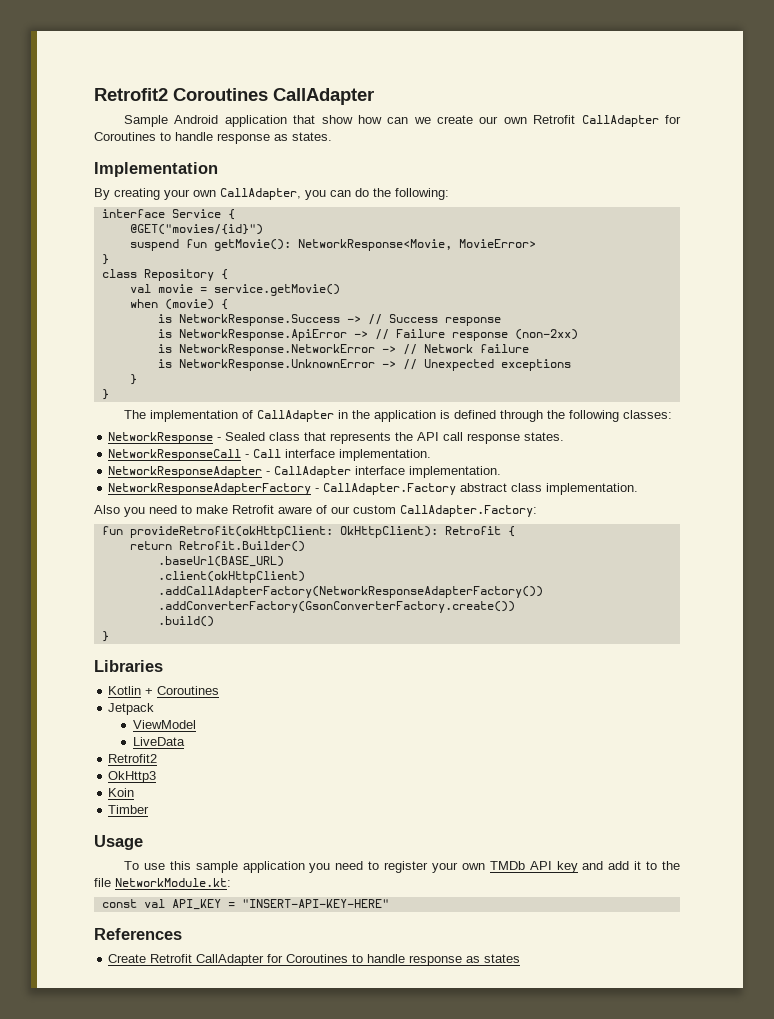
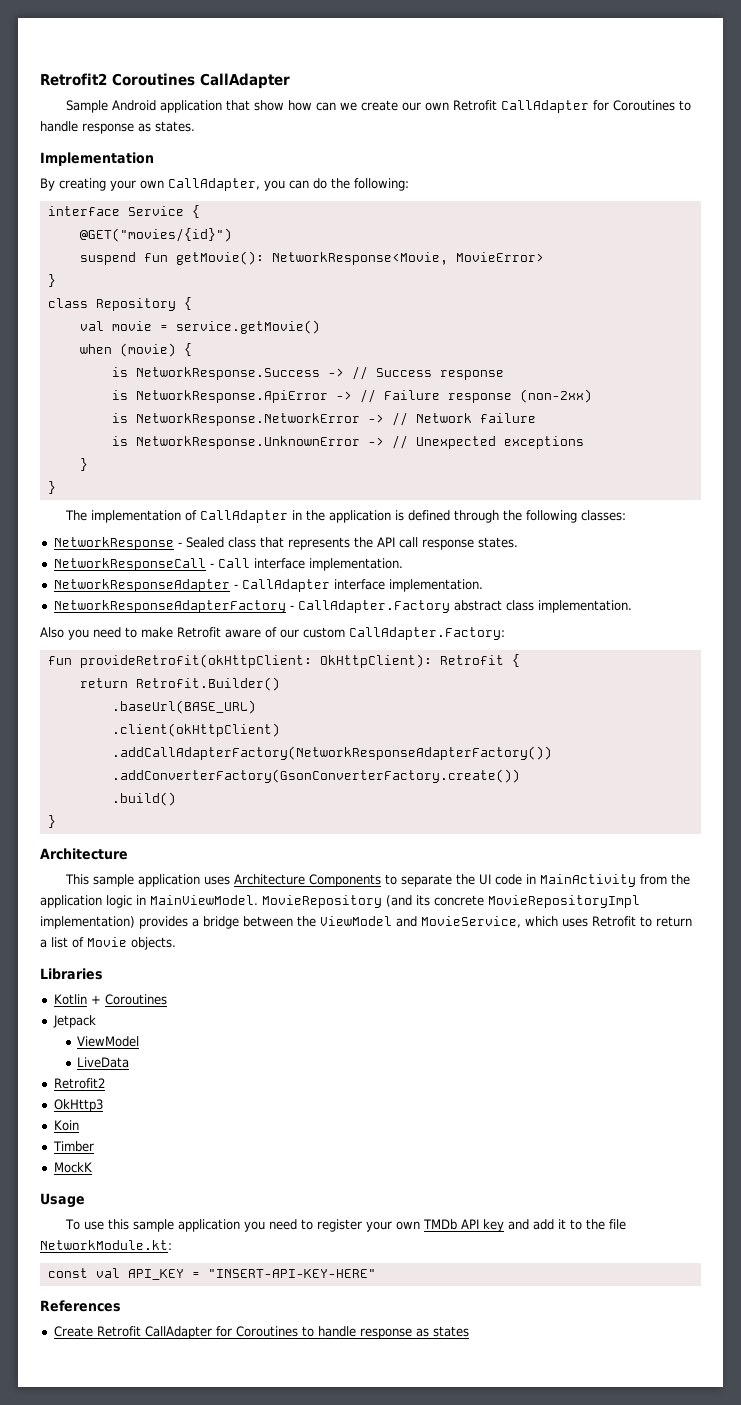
  .build()
  }
+ Architecture
+ This sample application uses Architecture Components to separate the UI code in MainActivity from the application logic in MainViewModel. MovieRepository (and its concrete MovieRepositoryImpl implementation) provides a bridge between the ViewModel and MovieService, which uses Retrofit to return a list of Movie objects.
+ MockK

